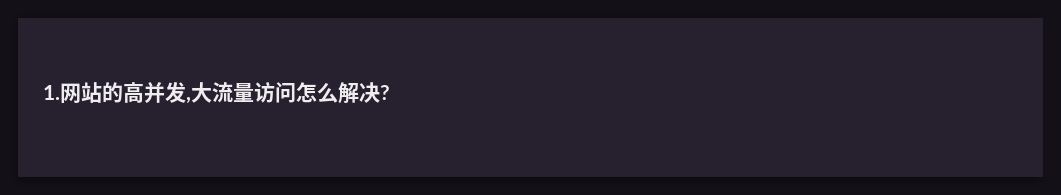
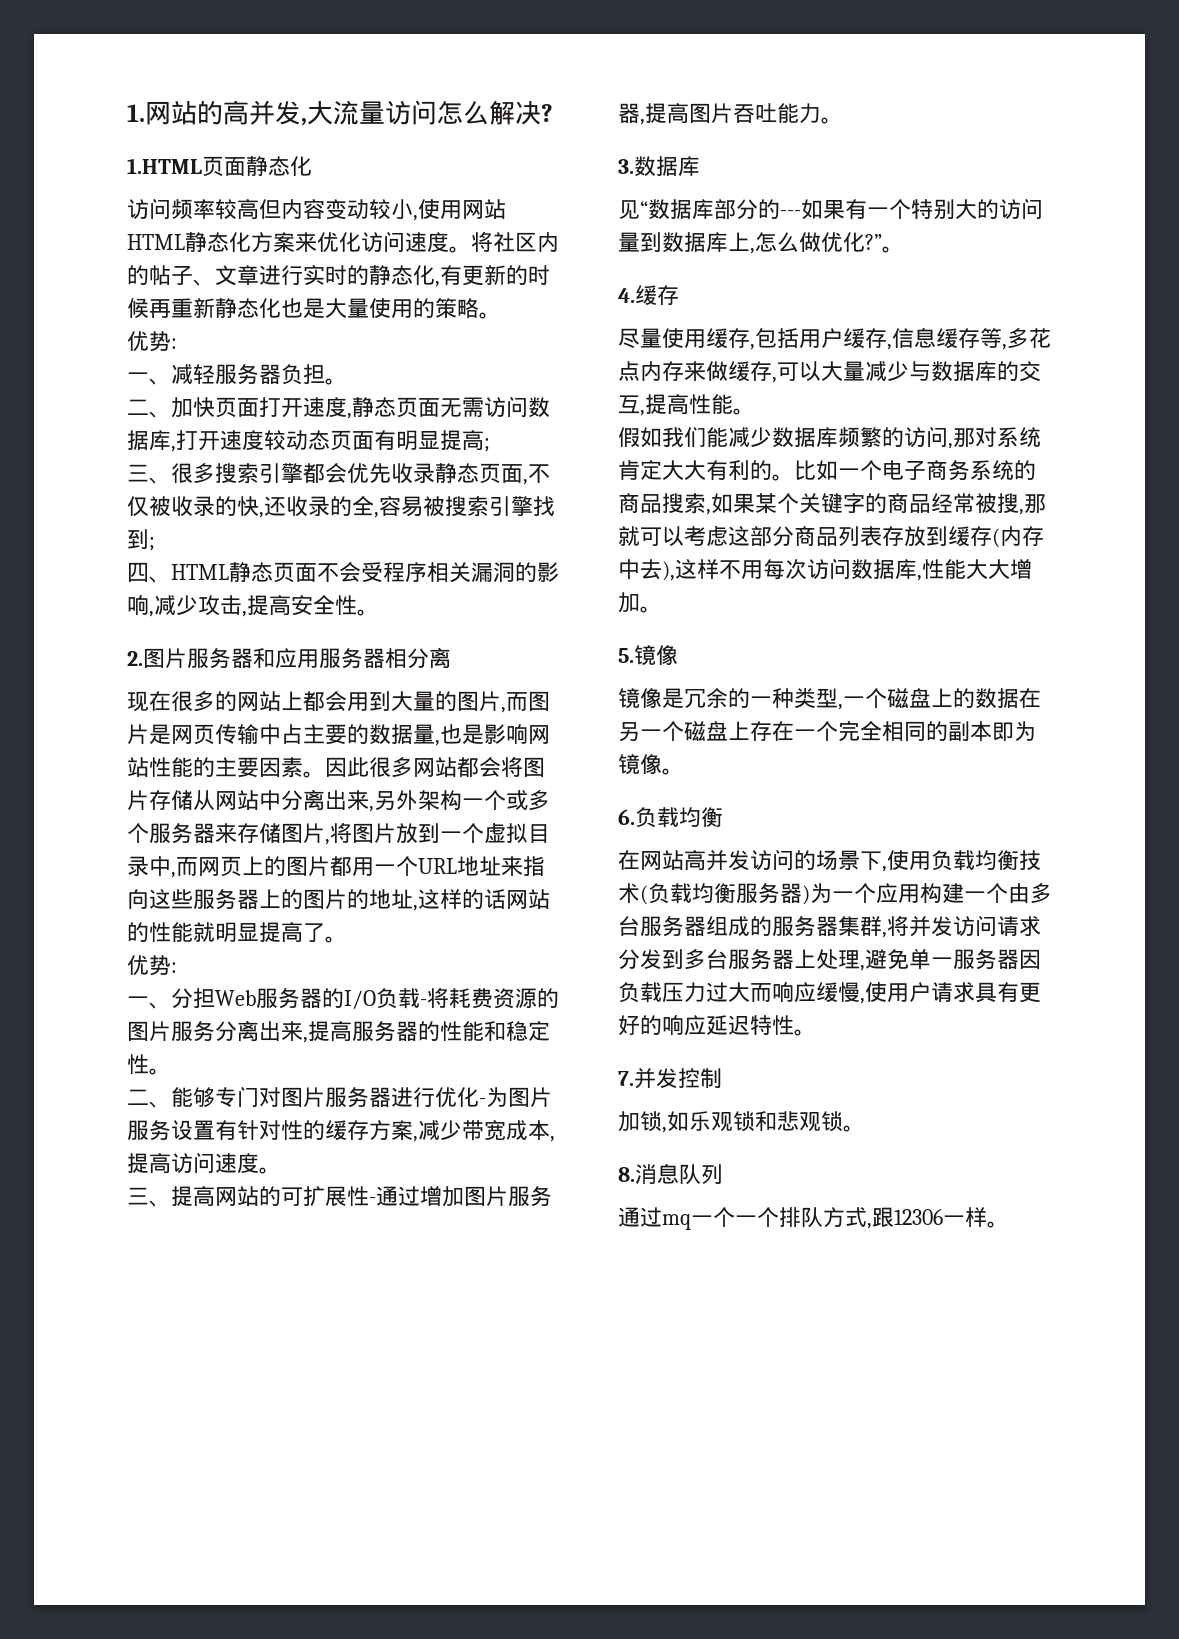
+ 1.HTML页面静态化
+ 访问频率较高但内容变动较小,使用网站HTML静态化方案来优化访问速度。将社区内的帖子、文章进行实时的静态化,有更新的时候再重新静态化也是大量使用的策略。
+ 优势:
+ 一、减轻服务器负担。
+ 二、加快页面打开速度,静态页面无需访问数据库,打开速度较动态页面有明显提高;
+ 三、很多搜索引擎都会优先收录静态页面,不仅被收录的快,还收录的全,容易被搜索引擎找到;
+ 四、HTML静态页面不会受程序相关漏洞的影响,减少攻击,提高安全性。
+ 2.图片服务器和应用服务器相分离
+ 现在很多的网站上都会用到大量的图片,而图片是网页传输中占主要的数据量,也是影响网站性能的主要因素。因此很多网站都会将图片存储从网站中分离出来,另外架构一个或多个服务器来存储图片,将图片放到一个虚拟目录中,而网页上的图片都用一个URL地址来指向这些服务器上的图片的地址,这样的话网站的性能就明显提高了。
+ 优势:
+ 一、分担Web服务器的I/O负载-将耗费资源的图片服务分离出来,提高服务器的性能和稳定性。
+ 二、能够专门对图片服务器进行优化-为图片服务设置有针对性的缓存方案,减少带宽成本,提高访问速度。
+ 三、提高网站的可扩展性-通过增加图片服务器,提高图片吞吐能力。
+ 3.数据库
+ 见“数据库部分的---如果有一个特别大的访问量到数据库上,怎么做优化?”。
+ 4.缓存
+ 尽量使用缓存,包括用户缓存,信息缓存等,多花点内存来做缓存,可以大量减少与数据库的交互,提高性能。
+ 假如我们能减少数据库频繁的访问,那对系统肯定大大有利的。比如一个电子商务系统的商品搜索,如果某个关键字的商品经常被搜,那就可以考虑这部分商品列表存放到缓存(内存中去),这样不用每次访问数据库,性能大大增加。
+ 5.镜像
+ 镜像是冗余的一种类型,一个磁盘上的数据在另一个磁盘上存在一个完全相同的副本即为镜像。
+ 6.负载均衡
+ 在网站高并发访问的场景下,使用负载均衡技术(负载均衡服务器)为一个应用构建一个由多台服务器组成的服务器集群,将并发访问请求分发到多台服务器上处理,避免单一服务器因负载压力过大而响应缓慢,使用户请求具有更好的响应延迟特性。
+ 7.并发控制
+ 加锁,如乐观锁和悲观锁。
+ 8.消息队列
+ 通过mq一个一个排队方式,跟12306一样。

